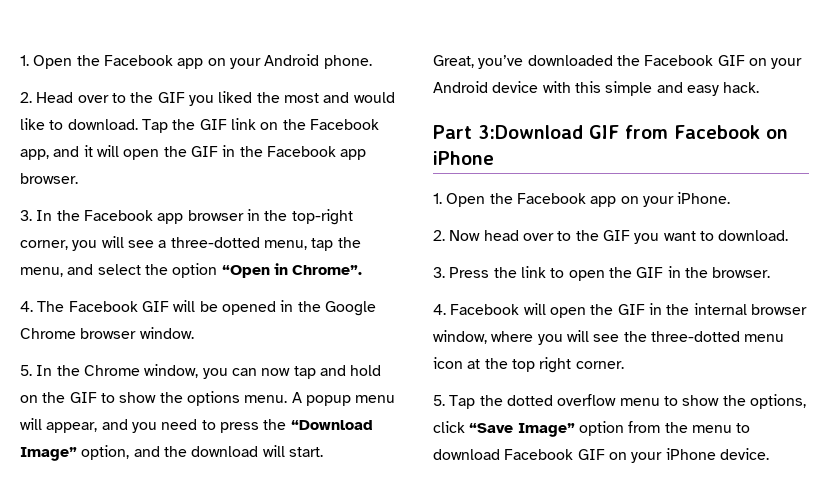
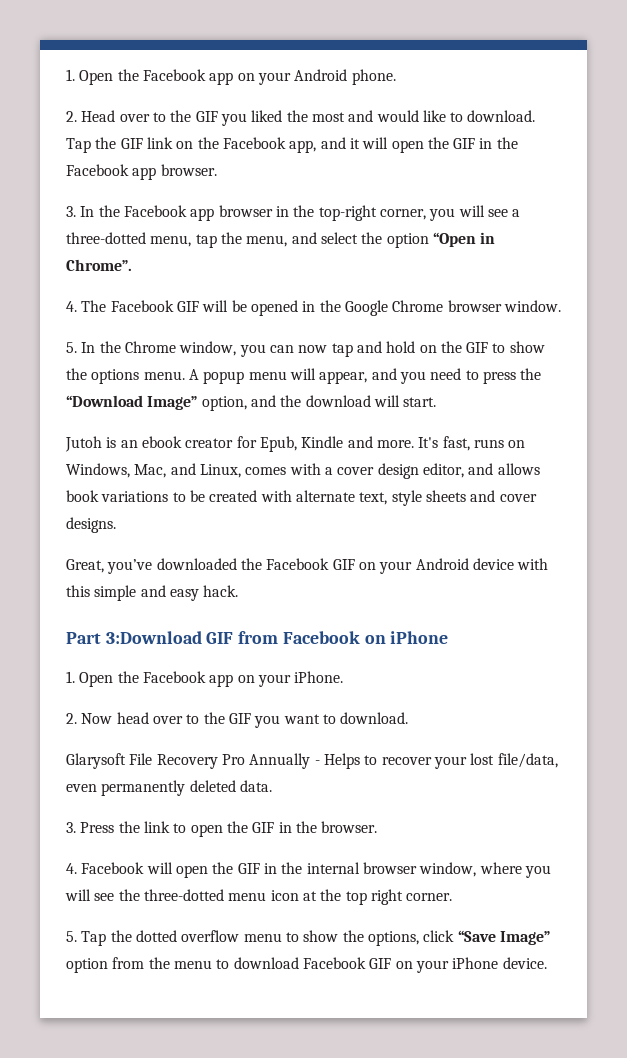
+ Jutoh is an ebook creator for Epub, Kindle and more. It's fast, runs on Windows, Mac, and Linux, comes with a cover design editor, and allows book variations to be created with alternate text, style sheets and cover designs.
+ Glarysoft File Recovery Pro Annually - Helps to recover your lost file/data, even permanently deleted data.

